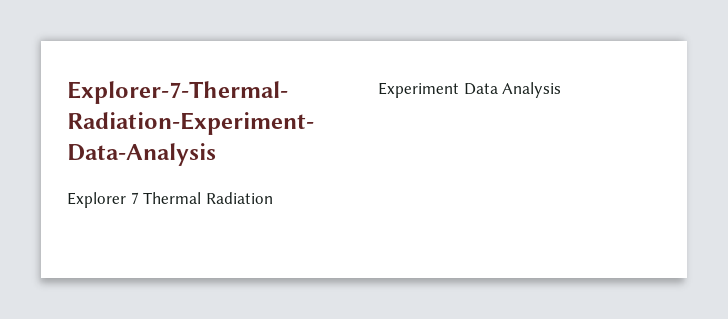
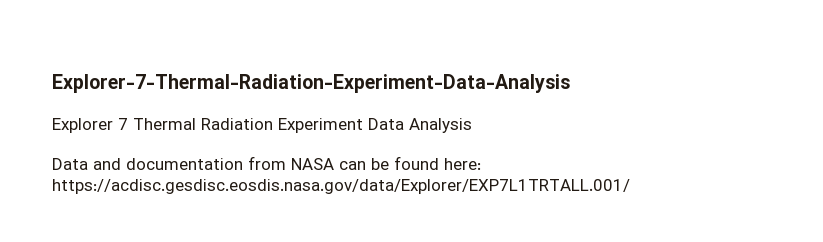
+ Data and documentation from NASA can be found here: https://acdisc.gesdisc.eosdis.nasa.gov/data/Explorer/EXP7L1TRTALL.001/

